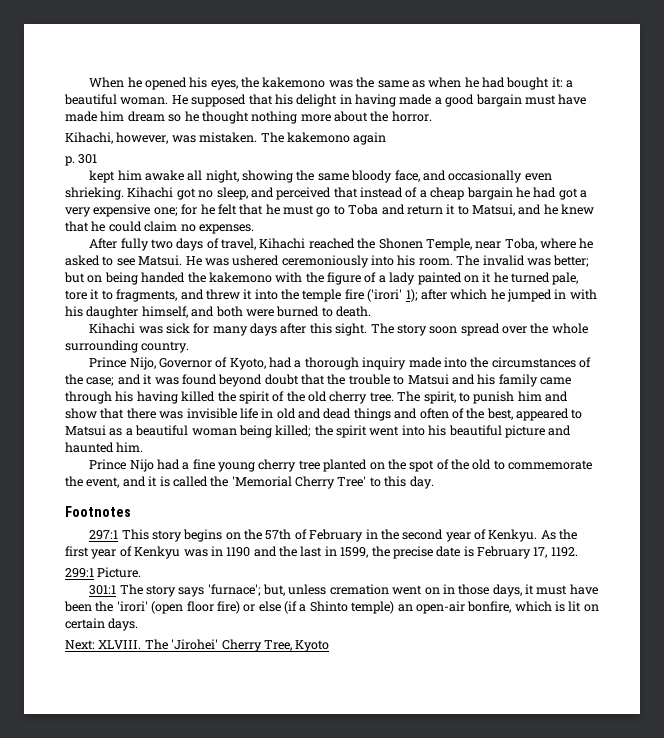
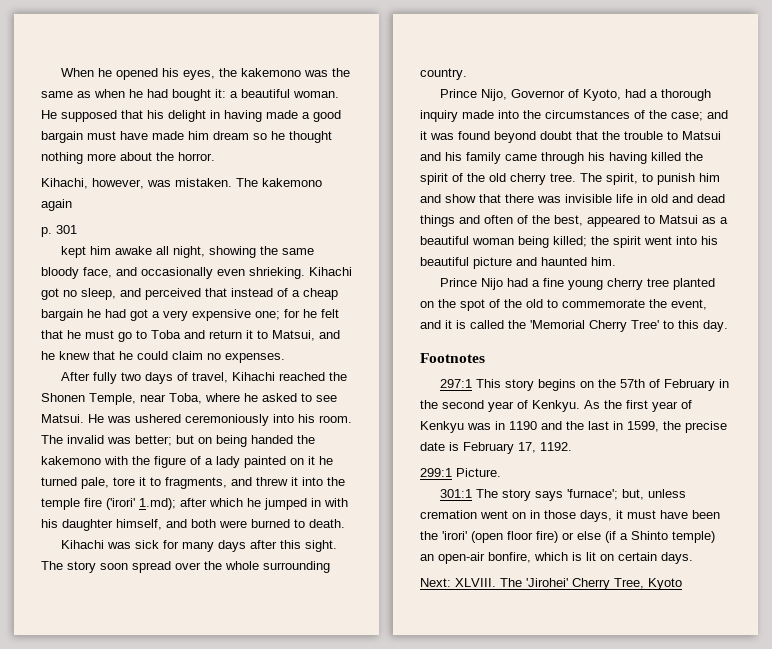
- The invalid was better; but on being handed the kakemono with the figure of a lady painted on it he turned pale, tore it to fragments, and threw it into the temple fire ('irori' 1); after which he jumped in with his daughter himself, and both were burned to death.
+ The invalid was better; but on being handed the kakemono with the figure of a lady painted on it he turned pale, tore it to fragments, and threw it into the temple fire ('irori' 1.md); after which he jumped in with his daughter himself, and both were burned to death.

